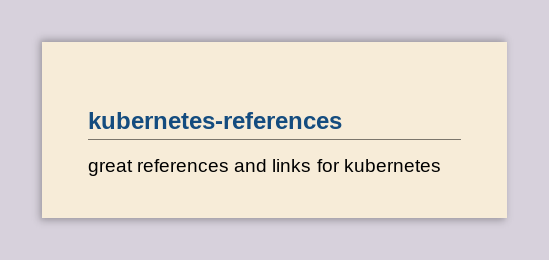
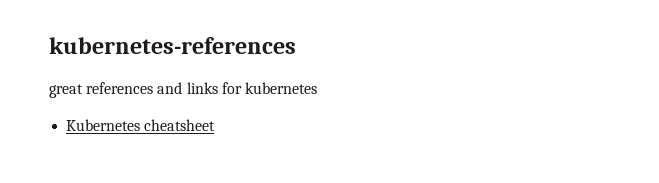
+ Kubernetes cheatsheet

